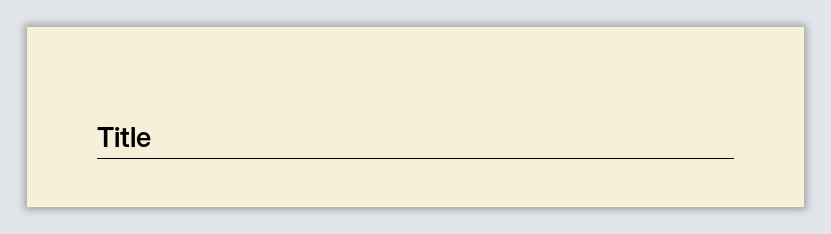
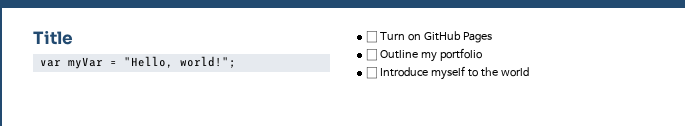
+ var myVar = "Hello, world!";
+ ☐ Turn on GitHub Pages
+ ☐ Outline my portfolio
+ ☐ Introduce myself to the world

